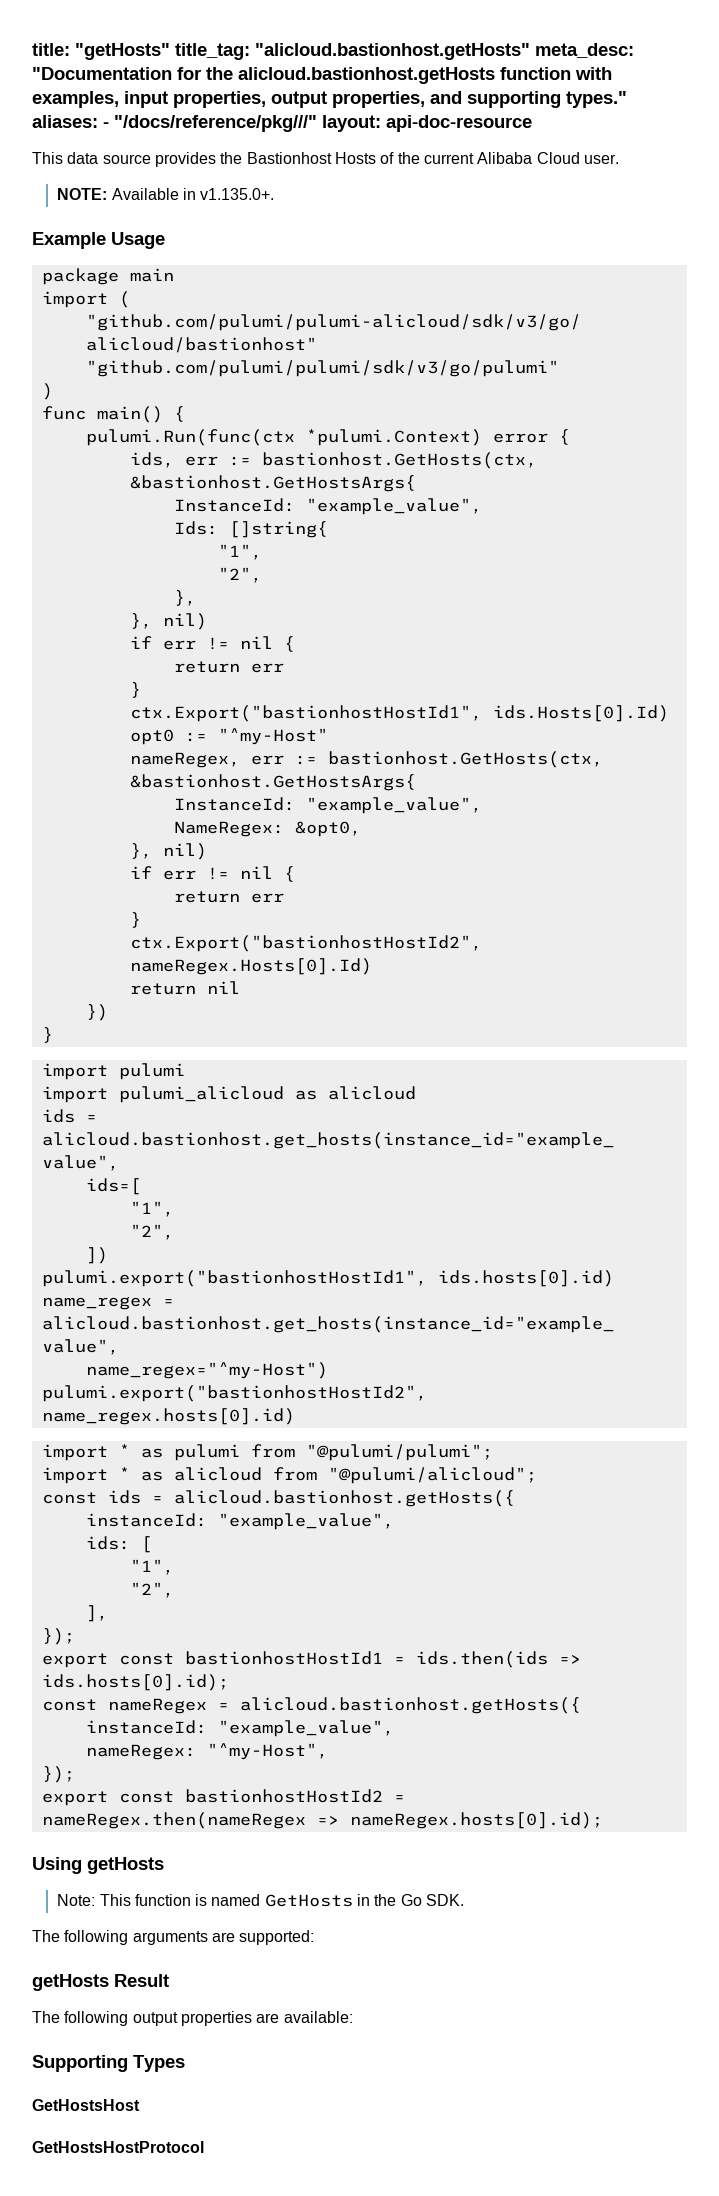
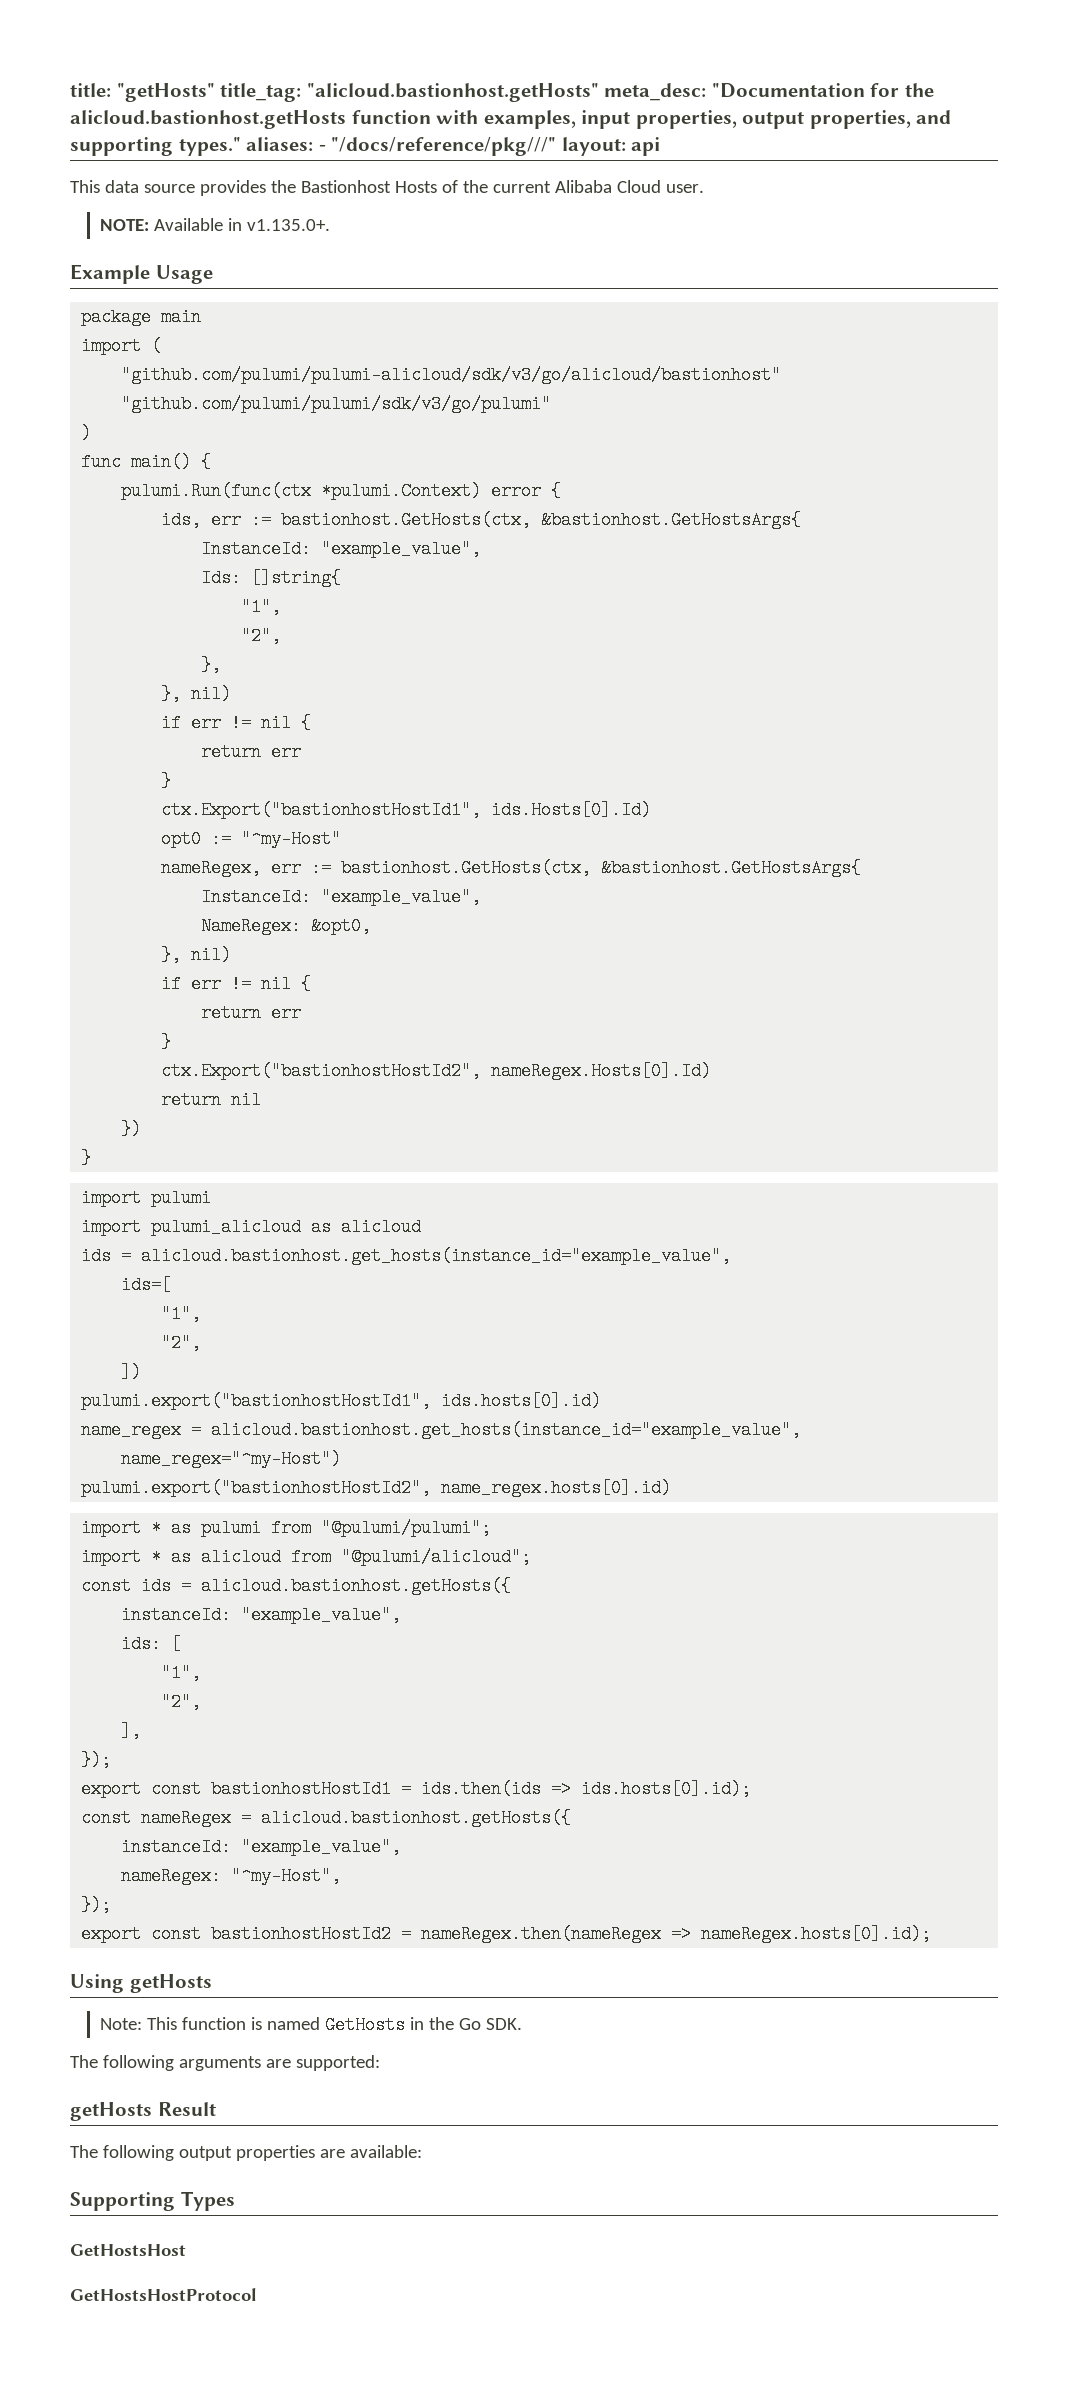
- title: "getHosts" title_tag: "alicloud.bastionhost.getHosts" meta_desc: "Documentation for the alicloud.bastionhost.getHosts function with examples, input properties, output properties, and supporting types." aliases: - "/docs/reference/pkg///" layout: api-doc-resource
+ title: "getHosts" title_tag: "alicloud.bastionhost.getHosts" meta_desc: "Documentation for the alicloud.bastionhost.getHosts function with examples, input properties, output properties, and supporting types." aliases: - "/docs/reference/pkg///" layout: api

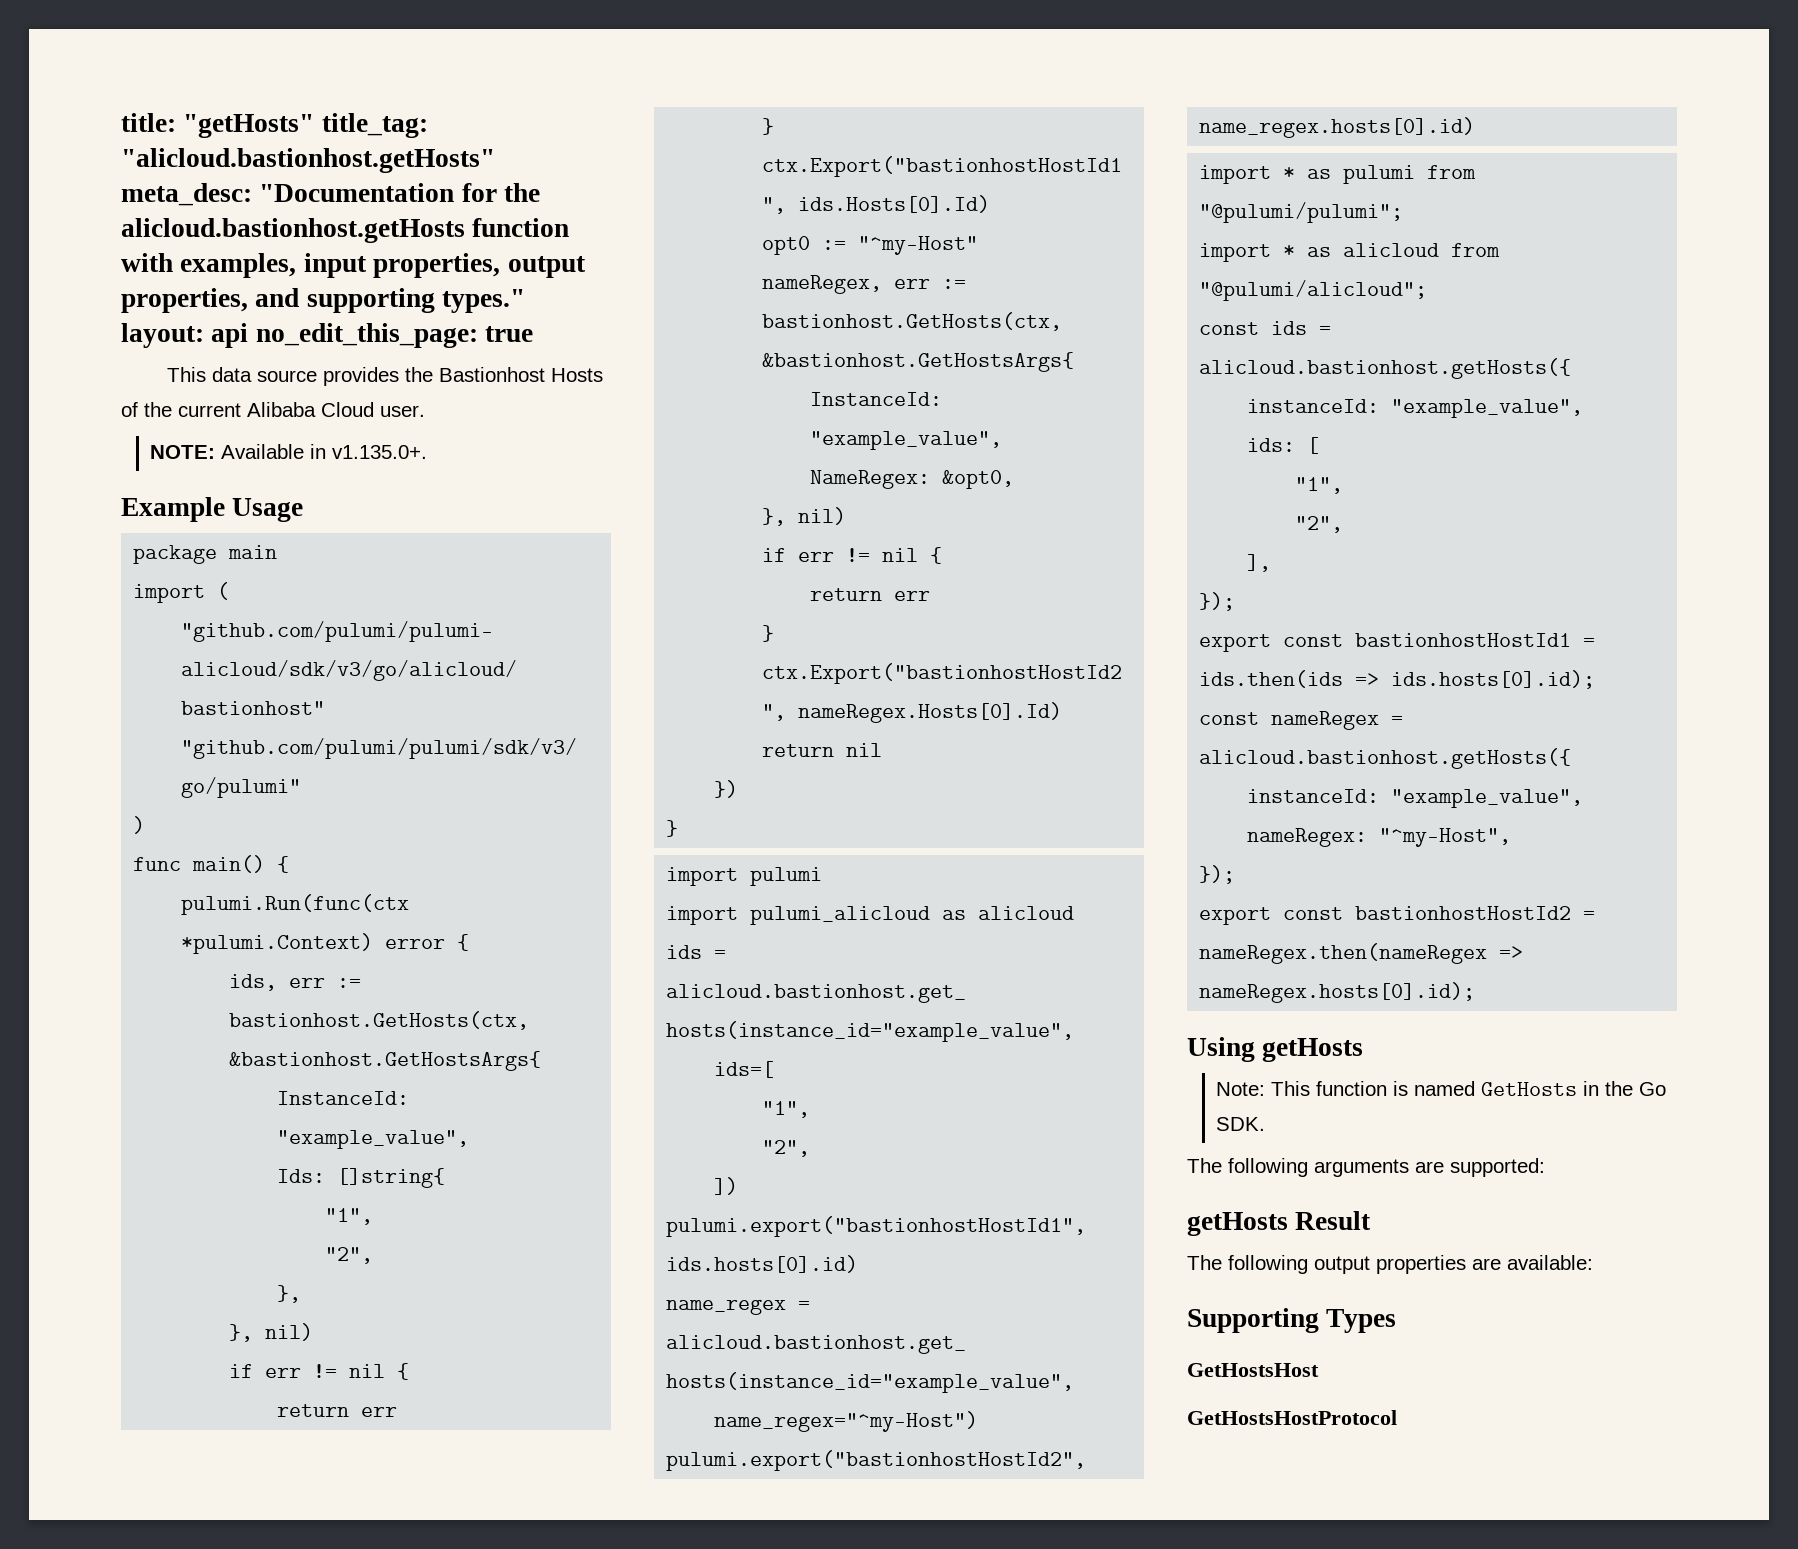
- title: "getHosts" title_tag: "alicloud.bastionhost.getHosts" meta_desc: "Documentation for the alicloud.bastionhost.getHosts function with examples, input properties, output properties, and supporting types." aliases: - "/docs/reference/pkg///" layout: api
+ title: "getHosts" title_tag: "alicloud.bastionhost.getHosts" meta_desc: "Documentation for the alicloud.bastionhost.getHosts function with examples, input properties, output properties, and supporting types." layout: api no_edit_this_page: true

